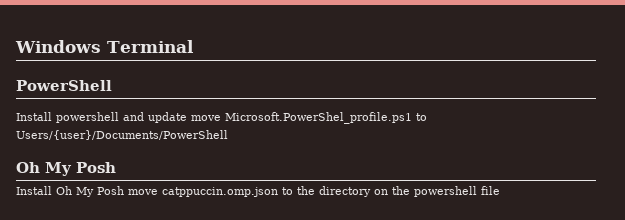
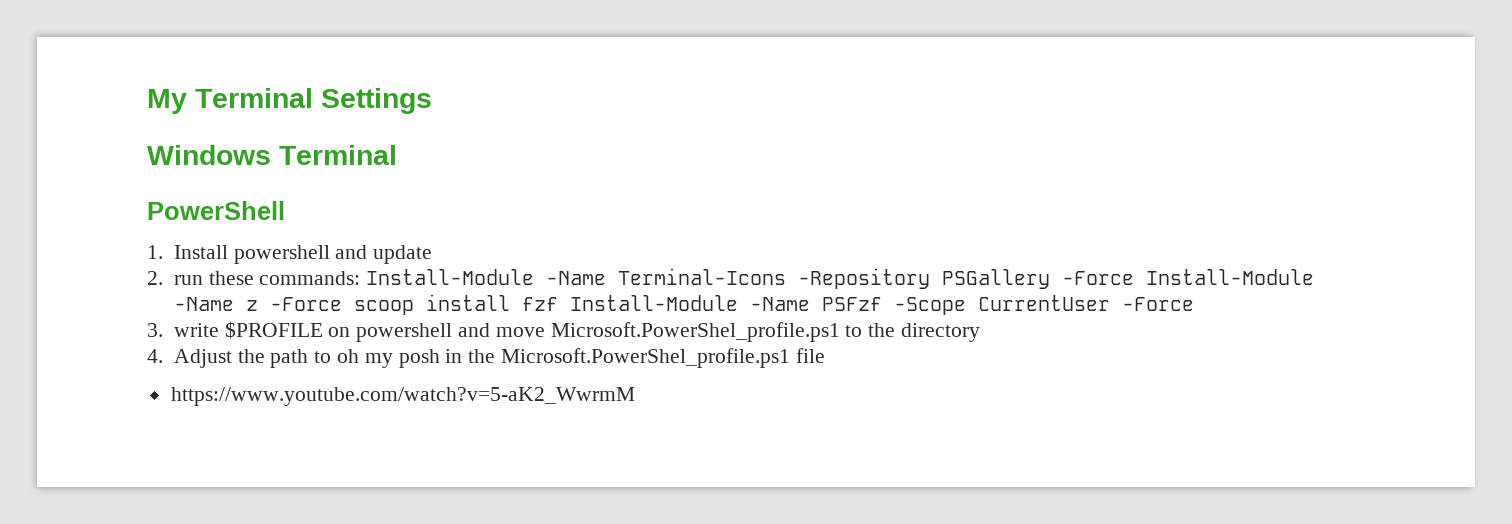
+ My Terminal Settings
- Install powershell and update move Microsoft.PowerShel_profile.ps1 to Users/{user}/Documents/PowerShell
- Oh My Posh
- Install Oh My Posh move catppuccin.omp.json to the directory on the powershell file
+ 1. Install powershell and update
+ 2. run these commands: Install-Module -Name Terminal-Icons -Repository PSGallery -Force Install-Module -Name z -Force scoop install fzf Install-Module -Name PSFzf -Scope CurrentUser -Force
+ 3. write $PROFILE on powershell and move Microsoft.PowerShel_profile.ps1 to the directory
+ 4. Adjust the path to oh my posh in the Microsoft.PowerShel_profile.ps1 file
+ https://www.youtube.com/watch?v=5-aK2_WwrmM

